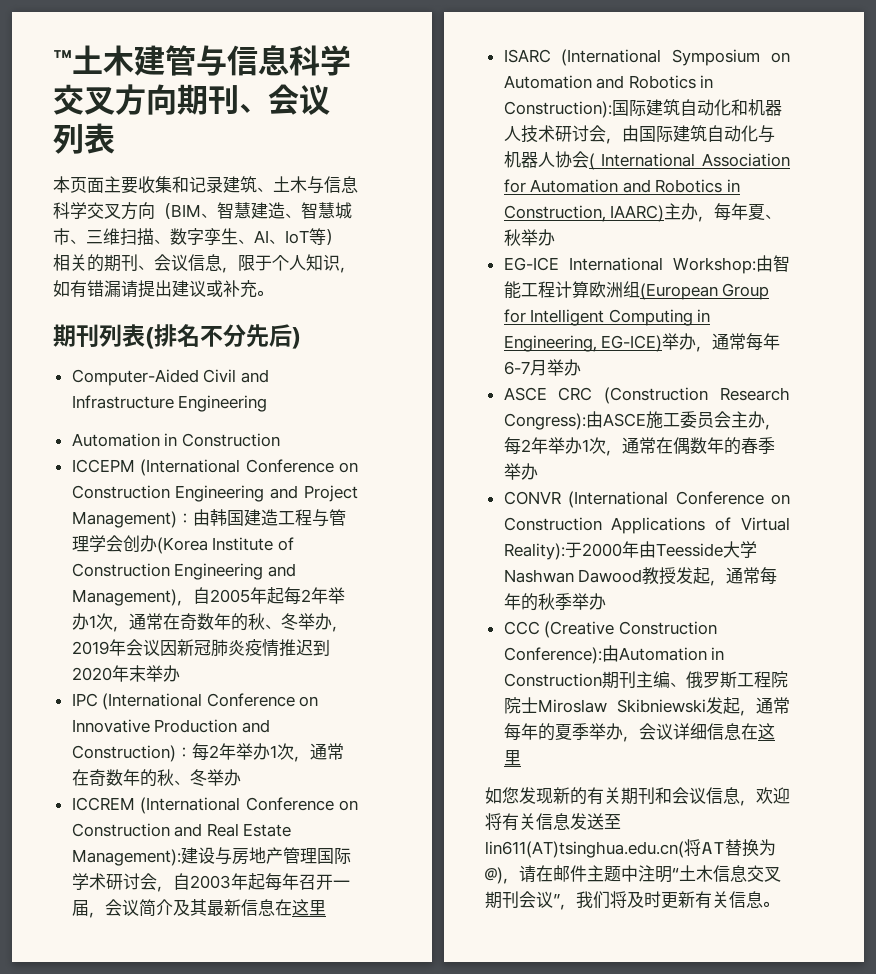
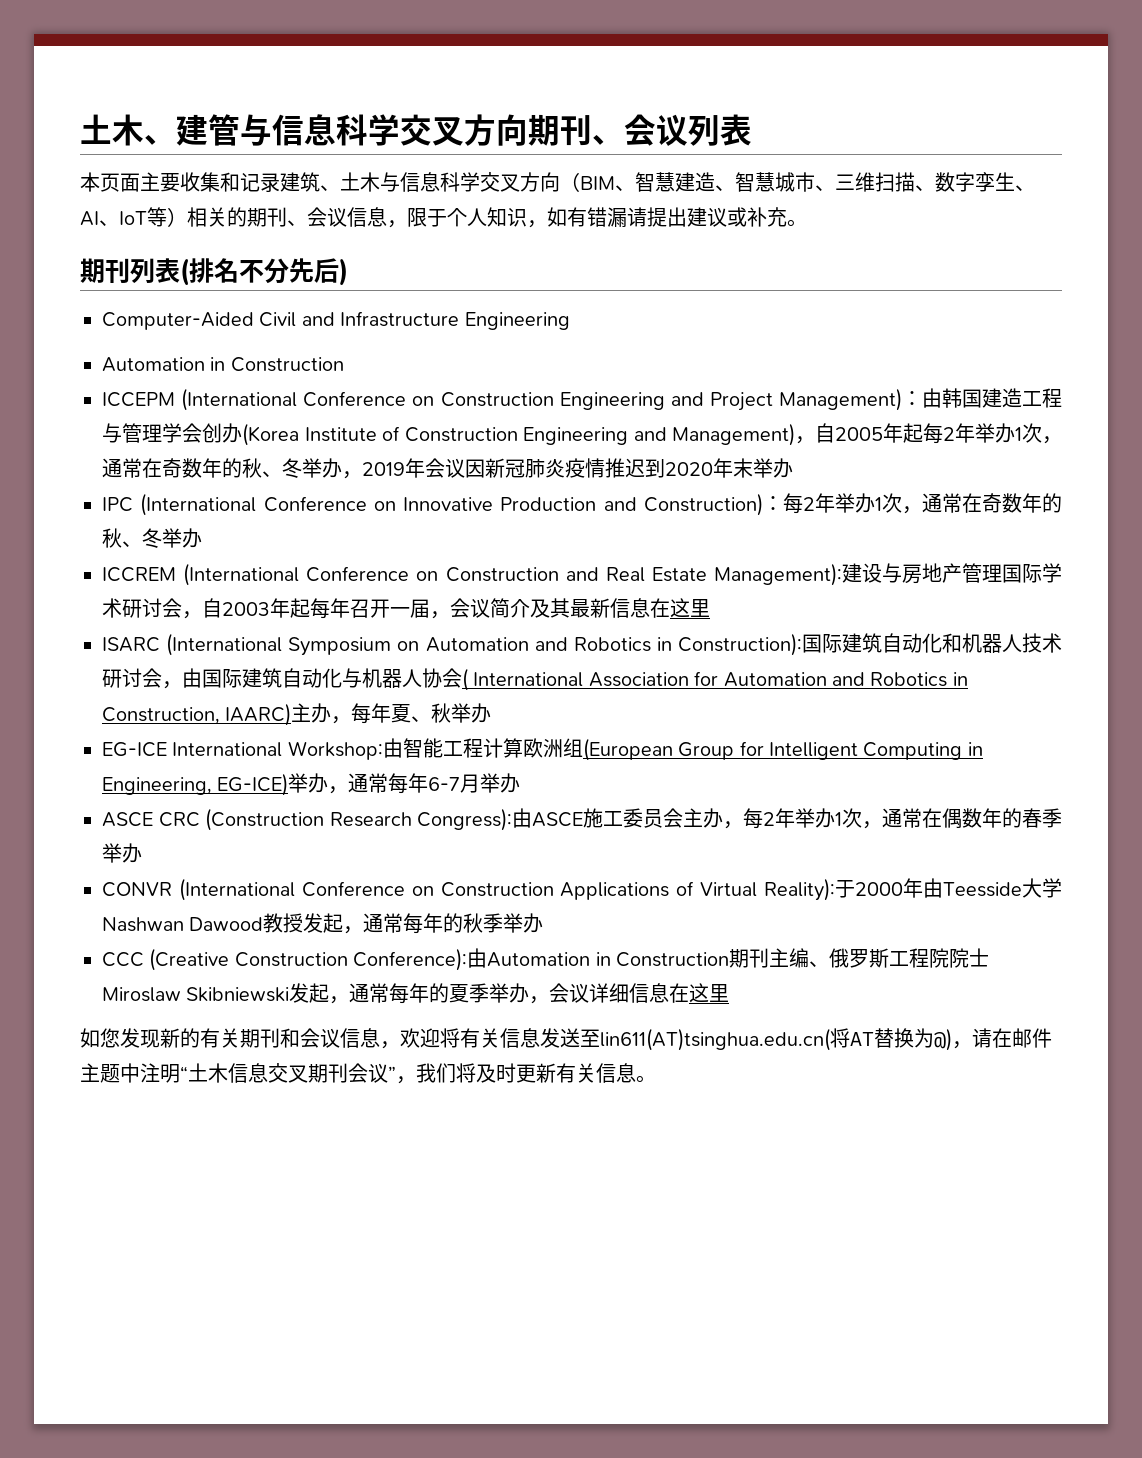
- ™土木建管与信息科学交叉方向期刊、会议列表
+ 土木、建管与信息科学交叉方向期刊、会议列表

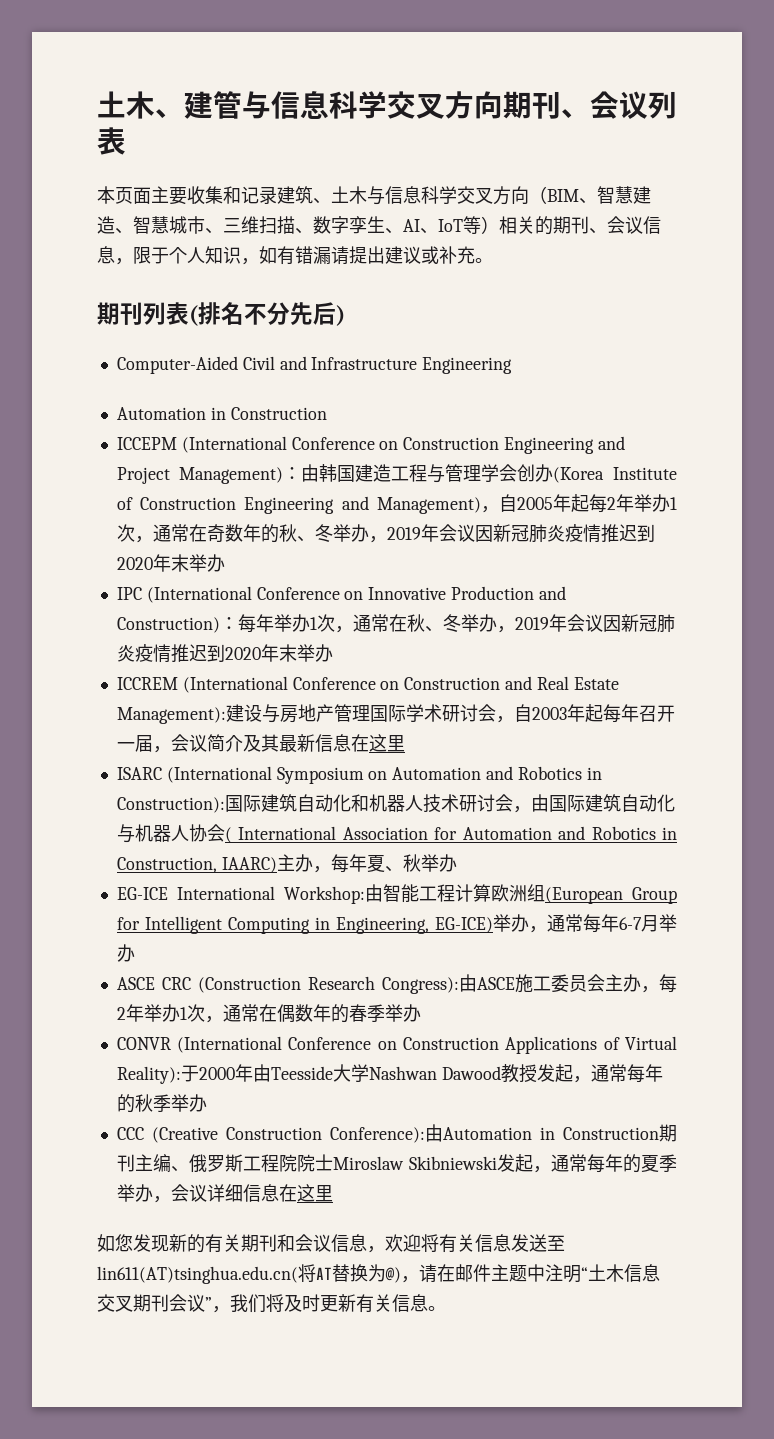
- IPC (International Conference on Innovative Production and Construction)：每2年举办1次，通常在奇数年的秋、冬举办
+ IPC (International Conference on Innovative Production and Construction)：每年举办1次，通常在秋、冬举办，2019年会议因新冠肺炎疫情推迟到2020年末举办

